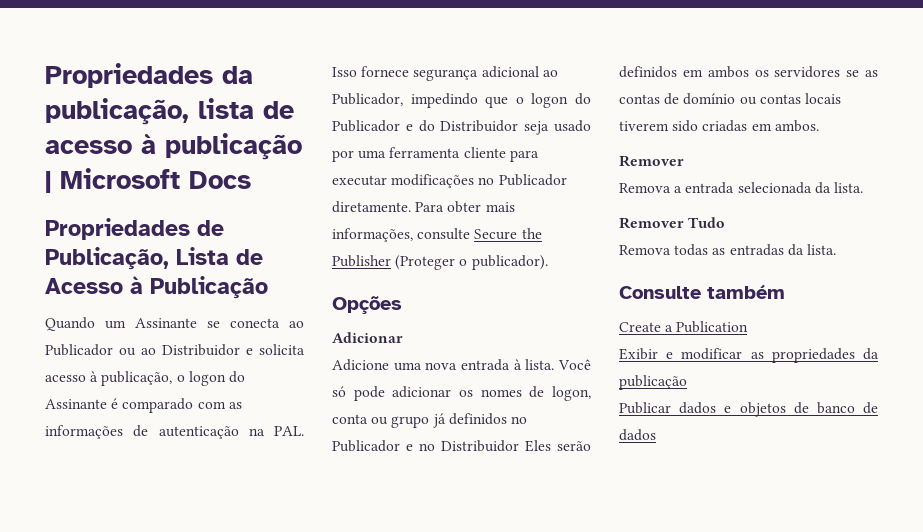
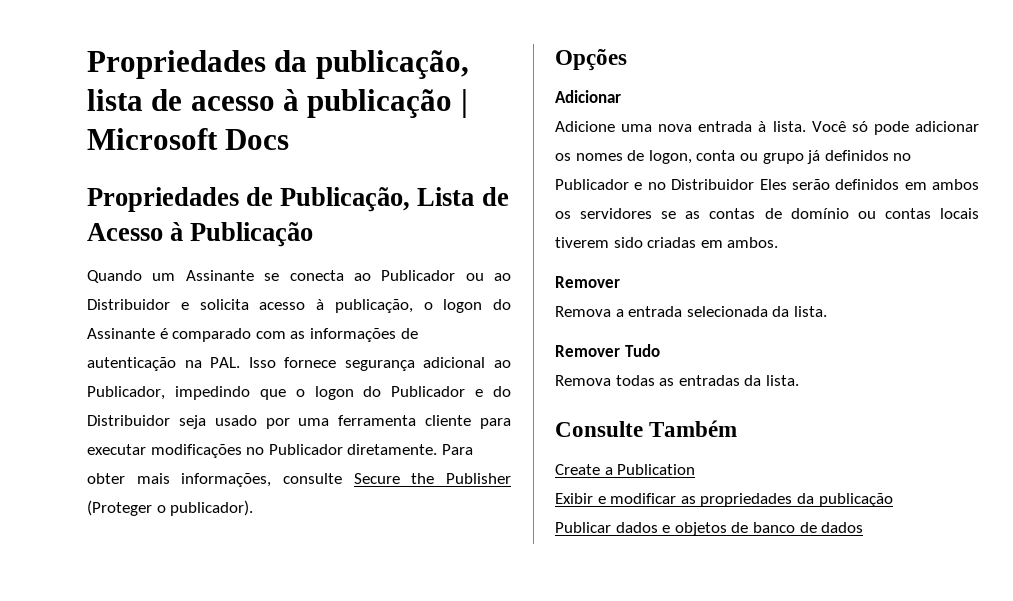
- Consulte também
+ Consulte Também

